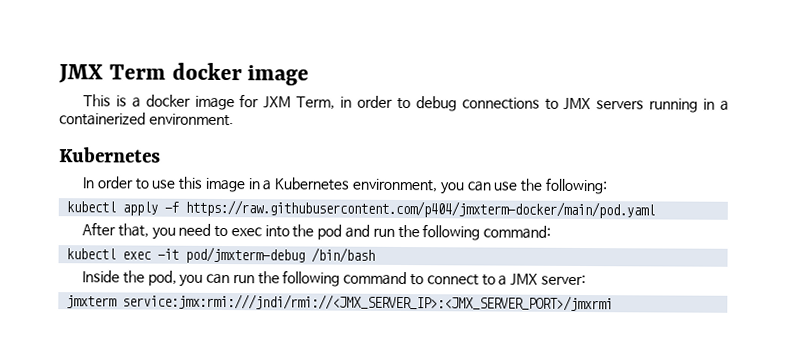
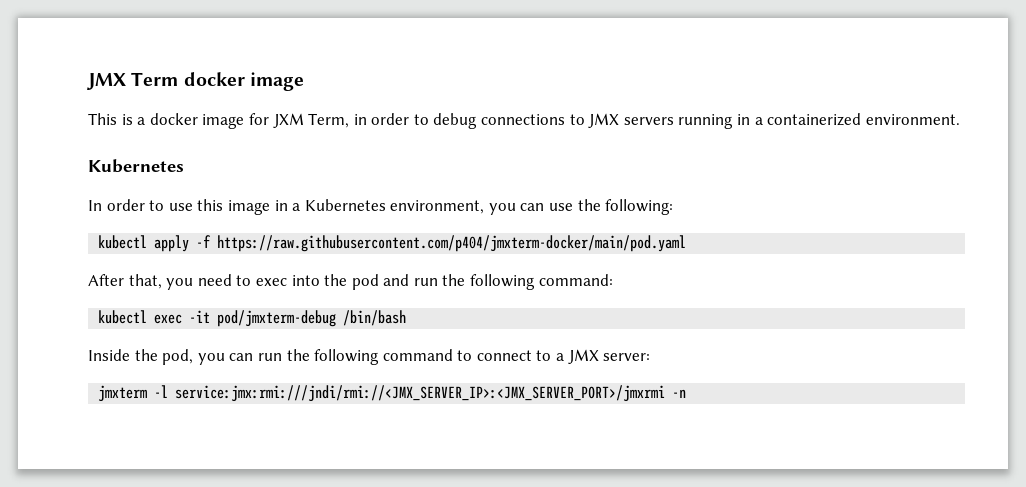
- jmxterm service:jmx:rmi:///jndi/rmi://<JMX_SERVER_IP>:<JMX_SERVER_PORT>/jmxrmi
+ jmxterm -l service:jmx:rmi:///jndi/rmi://<JMX_SERVER_IP>:<JMX_SERVER_PORT>/jmxrmi -n

